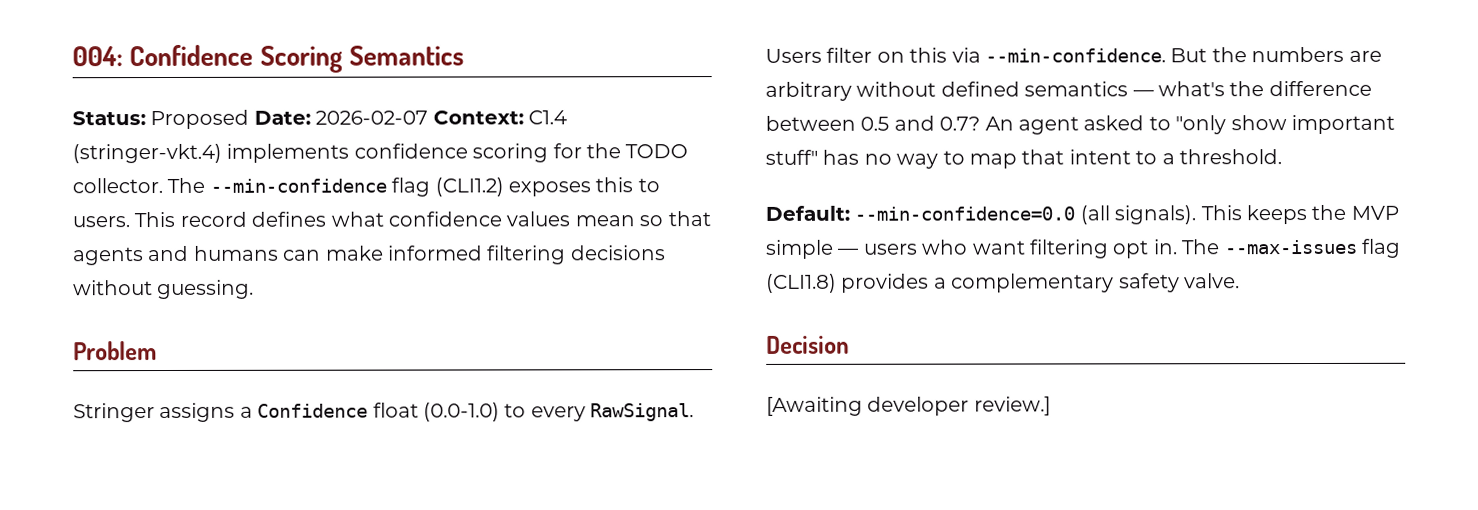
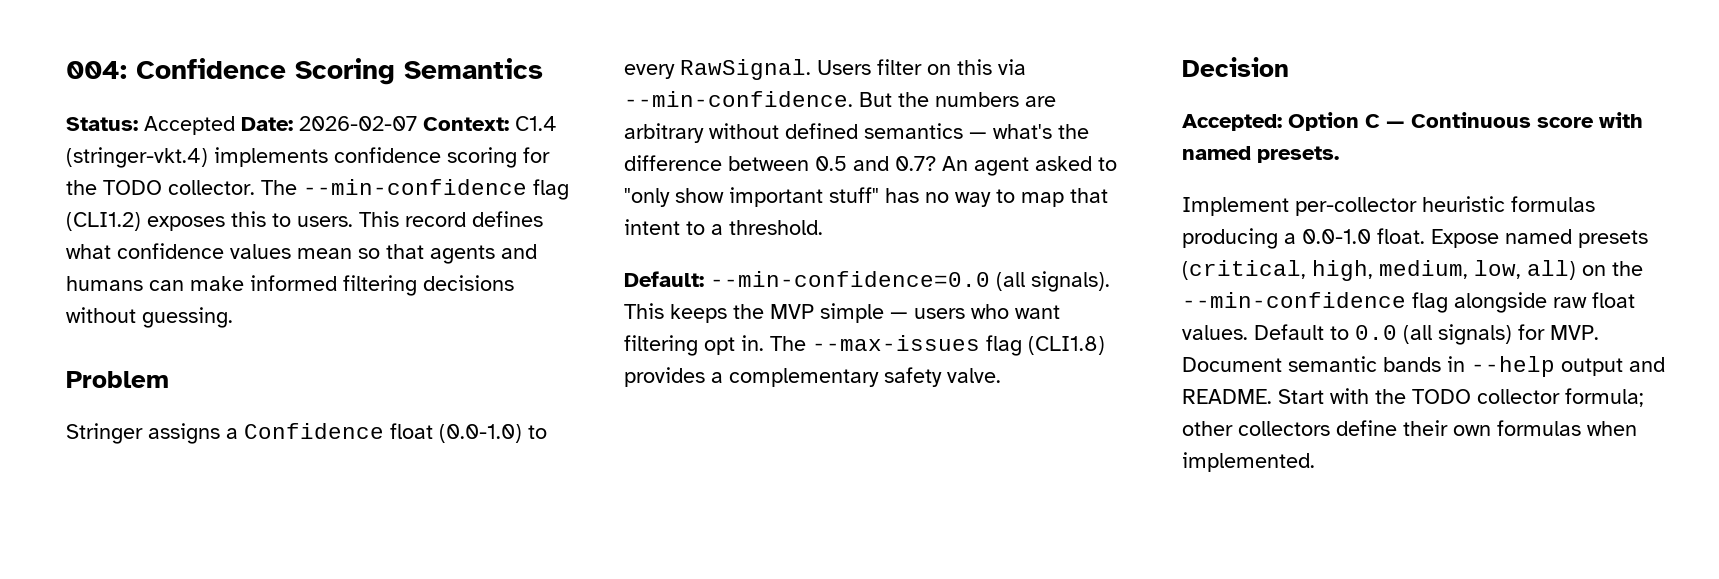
- Status: Proposed Date: 2026-02-07 Context: C1.4 (stringer-vkt.4) implements confidence scoring for the TODO collector.
+ Status: Accepted Date: 2026-02-07 Context: C1.4 (stringer-vkt.4) implements confidence scoring for the TODO collector.
- [Awaiting developer review.]
+ Accepted: Option C — Continuous score with named presets.
+ Implement per-collector heuristic formulas producing a 0.0-1.0 float. Expose named presets (critical, high, medium, low, all) on the --min-confidence flag alongside raw float values. Default to 0.0 (all signals) for MVP. Document semantic bands in --help output and README. Start with the TODO collector formula; other collectors define their own formulas when implemented.

